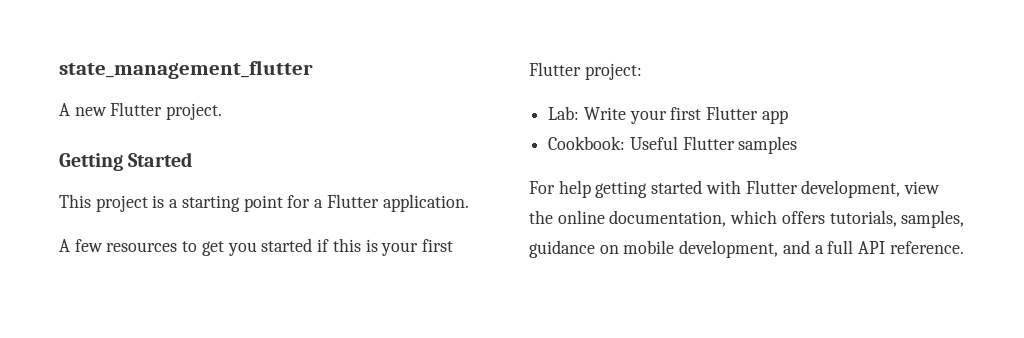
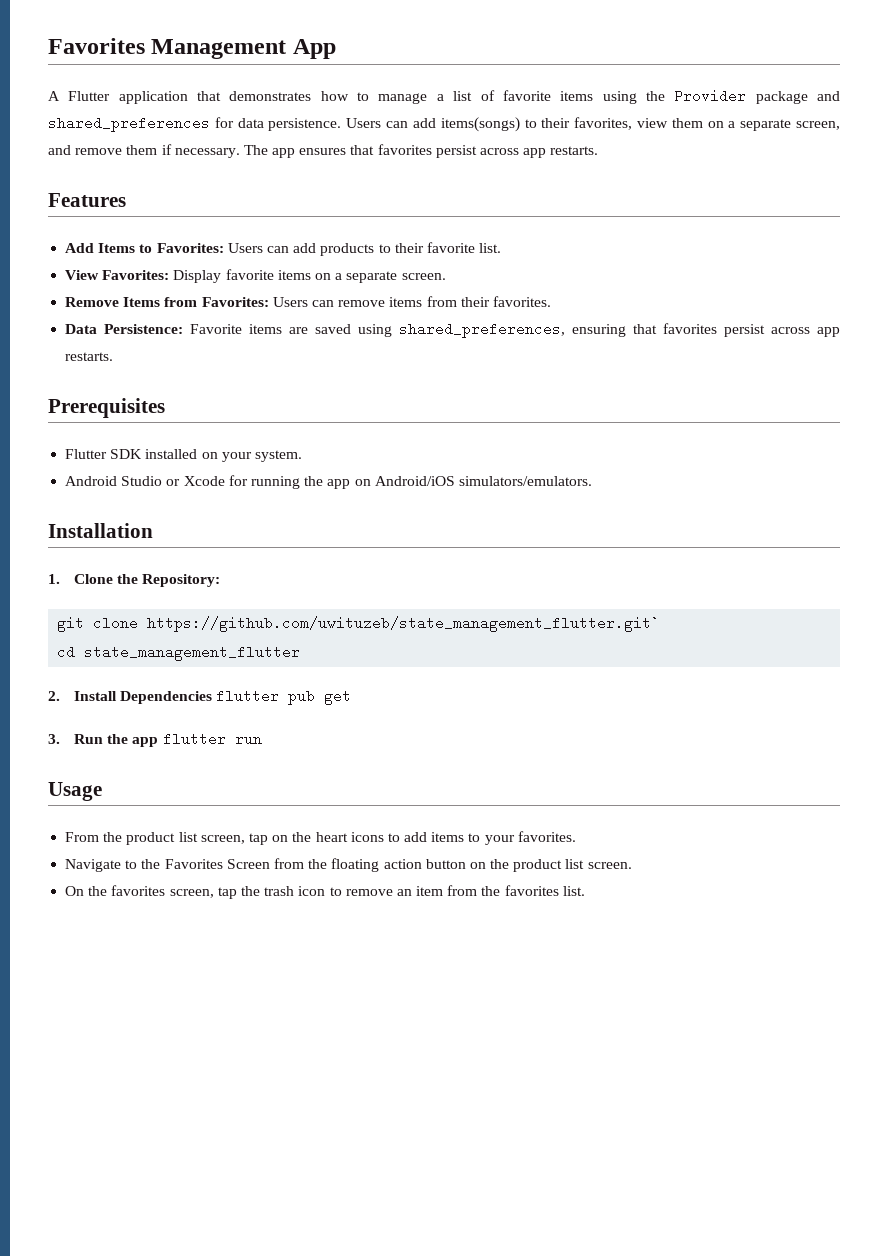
- state_management_flutter
- A new Flutter project.
- Getting Started
- This project is a starting point for a Flutter application.
- A few resources to get you started if this is your first Flutter project:
- Lab: Write your first Flutter app
- Cookbook: Useful Flutter samples
- For help getting started with Flutter development, view the online documentation, which offers tutorials, samples, guidance on mobile development, and a full API reference.
+ Favorites Management App
+ A Flutter application that demonstrates how to manage a list of favorite items using the Provider package and shared_preferences for data persistence. Users can add items(songs) to their favorites, view them on a separate screen, and remove them if necessary. The app ensures that favorites persist across app restarts.
+ Features
+ Add Items to Favorites: Users can add products to their favorite list.
+ View Favorites: Display favorite items on a separate screen.
+ Remove Items from Favorites: Users can remove items from their favorites.
+ Data Persistence: Favorite items are saved using shared_preferences, ensuring that favorites persist across app restarts.
+ Prerequisites
+ Flutter SDK installed on your system.
+ Android Studio or Xcode for running the app on Android/iOS simulators/emulators.
+ Installation
+ 1. Clone the Repository:
+ git clone https://github.com/uwituzeb/state_management_flutter.git`
+ cd state_management_flutter
+ 2. Install Dependencies flutter pub get
+ 3. Run the app flutter run
+ Usage
+ From the product list screen, tap on the heart icons to add items to your favorites.
+ Navigate to the Favorites Screen from the floating action button on the product list screen.
+ On the favorites screen, tap the trash icon to remove an item from the favorites list.

